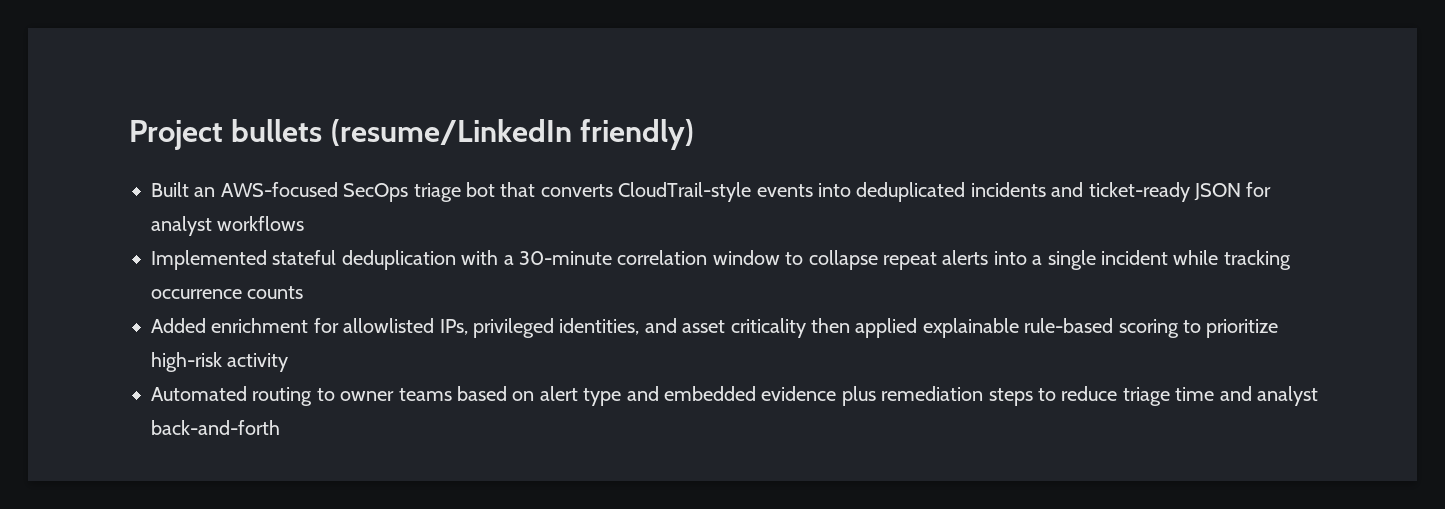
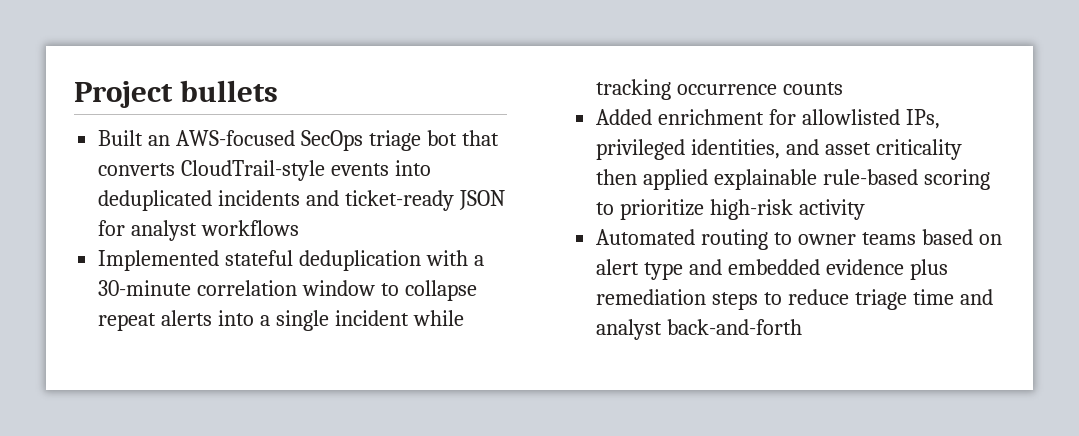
- Project bullets (resume/LinkedIn friendly)
+ Project bullets

